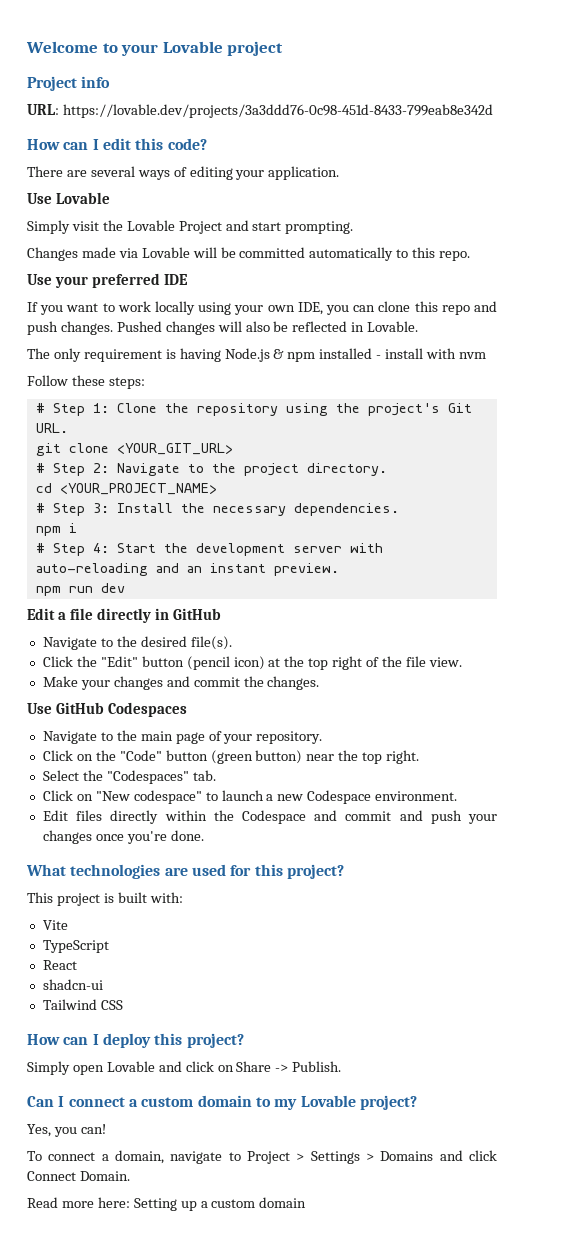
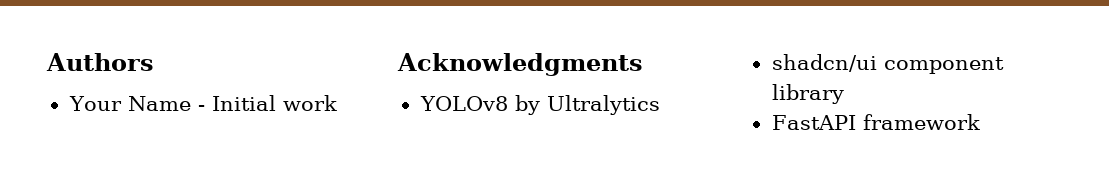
- Welcome to your Lovable project
- Project info
- URL: https://lovable.dev/projects/3a3ddd76-0c98-451d-8433-799eab8e342d
- How can I edit this code?
- There are several ways of editing your application.
- Use Lovable
- Simply visit the Lovable Project and start prompting.
- Changes made via Lovable will be committed automatically to this repo.
- Use your preferred IDE
- If you want to work locally using your own IDE, you can clone this repo and push changes. Pushed changes will also be reflected in Lovable.
- The only requirement is having Node.js & npm installed - install with nvm
- Follow these steps:
- # Step 1: Clone the repository using the project's Git URL.
- git clone <YOUR_GIT_URL>
- # Step 2: Navigate to the project directory.
- cd <YOUR_PROJECT_NAME>
- # Step 3: Install the necessary dependencies.
- npm i
- # Step 4: Start the development server with auto-reloading and an instant preview.
- npm run dev
- Edit a file directly in GitHub
- Navigate to the desired file(s).
- Click the "Edit" button (pencil icon) at the top right of the file view.
- Make your changes and commit the changes.
- Use GitHub Codespaces
- Navigate to the main page of your repository.
- Click on the "Code" button (green button) near the top right.
- Select the "Codespaces" tab.
- Click on "New codespace" to launch a new Codespace environment.
- Edit files directly within the Codespace and commit and push your changes once you're done.
- What technologies are used for this project?
- This project is built with:
- Vite
- TypeScript
- React
- shadcn-ui
- Tailwind CSS
- How can I deploy this project?
- Simply open Lovable and click on Share -> Publish.
- Can I connect a custom domain to my Lovable project?
- Yes, you can!
- To connect a domain, navigate to Project > Settings > Domains and click Connect Domain.
- Read more here: Setting up a custom domain
+ Authors
+ Your Name - Initial work
+ Acknowledgments
+ YOLOv8 by Ultralytics
+ shadcn/ui component library
+ FastAPI framework

